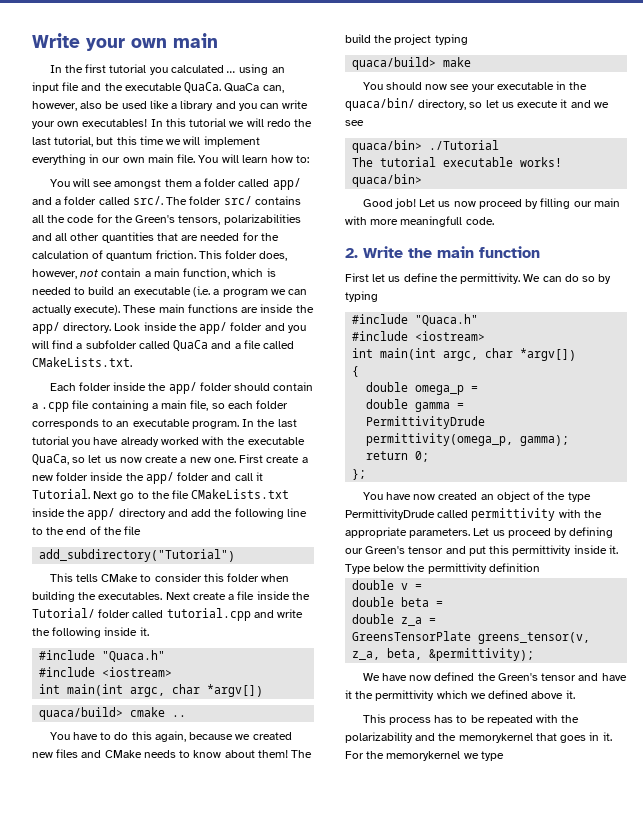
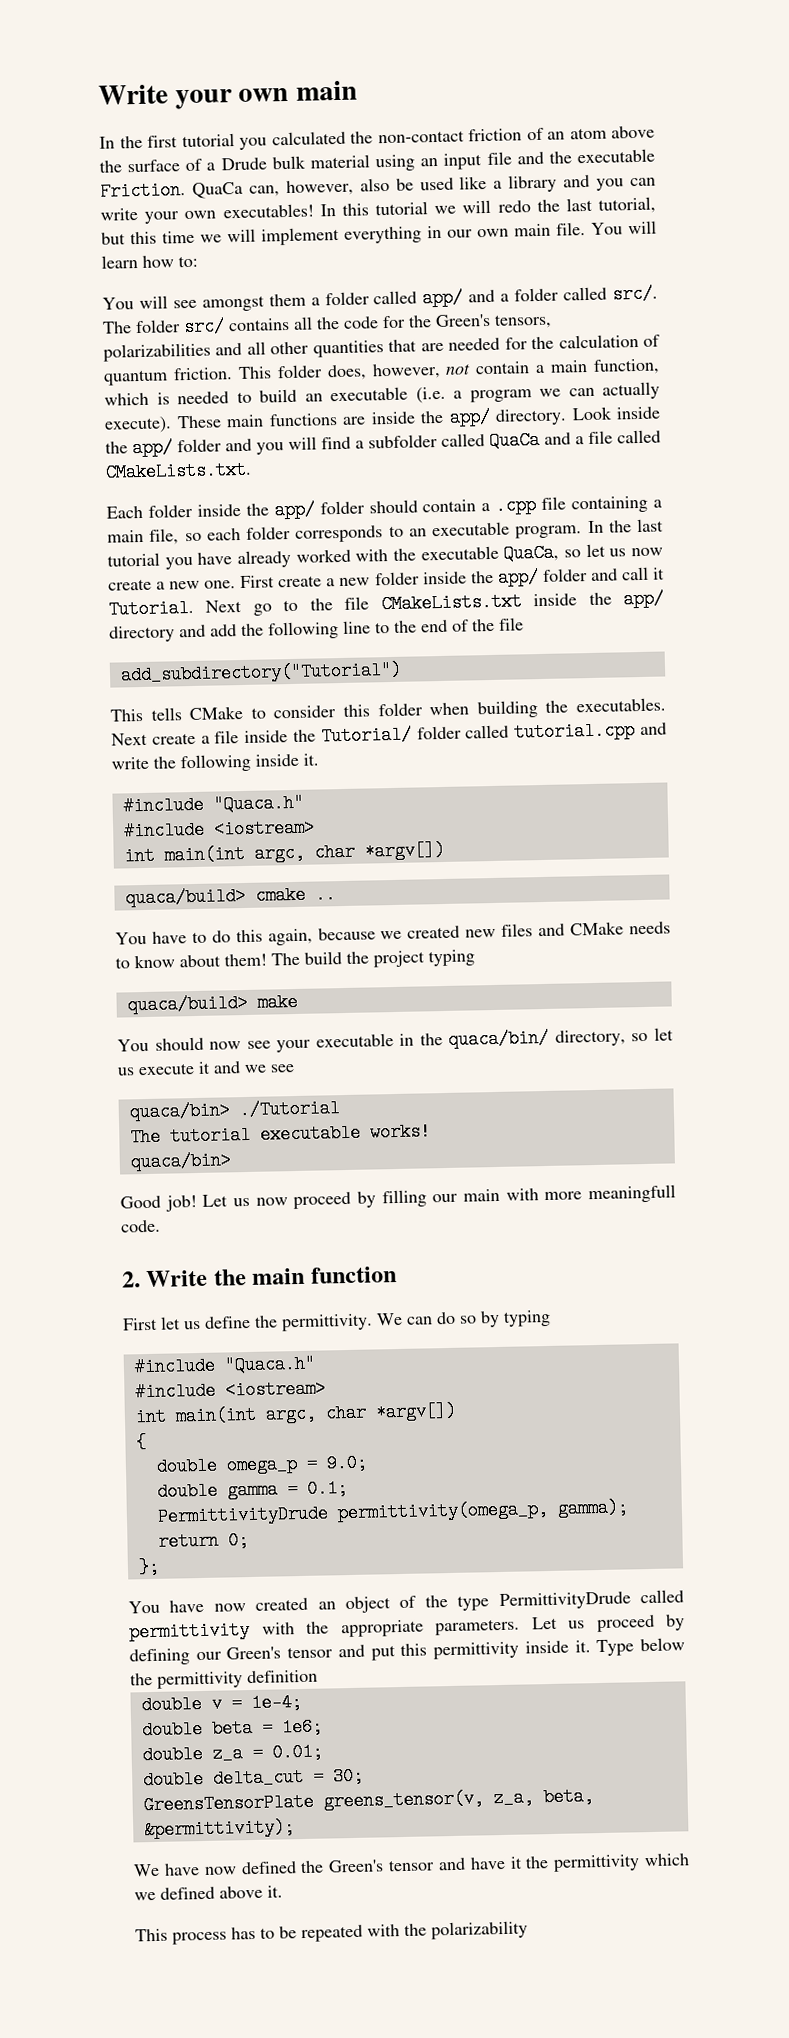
- In the first tutorial you calculated ... using an input file and the executable QuaCa.
+ In the first tutorial you calculated the non-contact friction of an atom above the surface of a Drude bulk material using an input file and the executable Friction.
- double omega_p =
+ double omega_p = 9.0;
- double gamma =
+ double gamma = 0.1;
- double v =
+ double v = 1e-4;
- double beta =
+ double beta = 1e6;
- double z_a =
+ double z_a = 0.01;
+ double delta_cut = 30;
- This process has to be repeated with the polarizability and the memorykernel that goes in it. For the memorykernel we type
+ This process has to be repeated with the polarizability

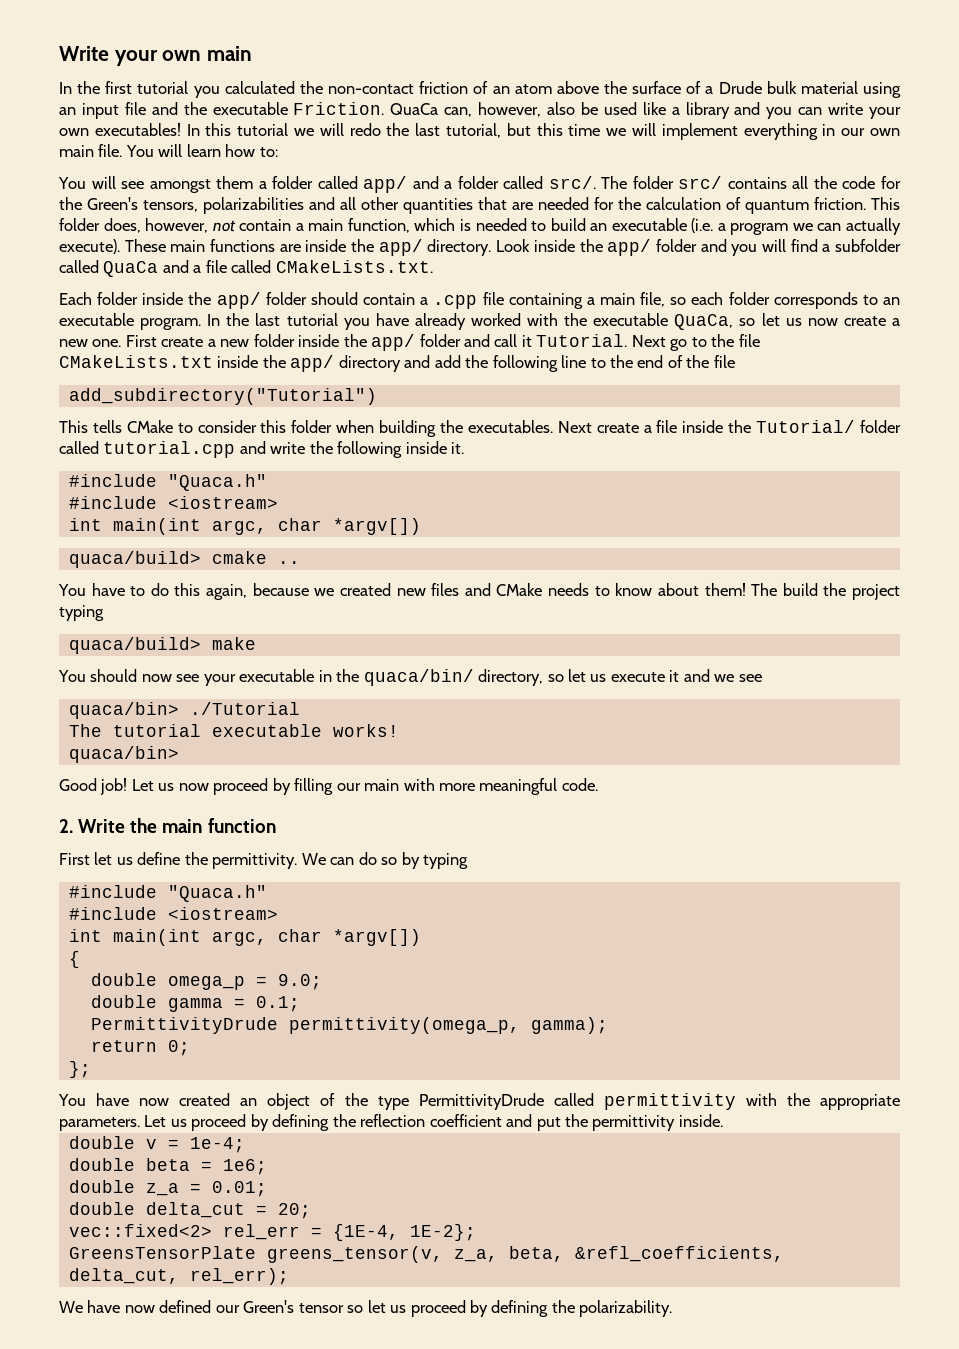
- Let us now proceed by filling our main with more meaningfull code.
+ Let us now proceed by filling our main with more meaningful code.
- Let us proceed by defining our Green's tensor and put this permittivity inside it. Type below the permittivity definition
+ Let us proceed by defining the reflection coefficient and put the permittivity inside.
- double delta_cut = 30;
+ double delta_cut = 20;
+ vec::fixed<2> rel_err = {1E-4, 1E-2};
- GreensTensorPlate greens_tensor(v, z_a, beta, &permittivity);
+ GreensTensorPlate greens_tensor(v, z_a, beta, &refl_coefficients, delta_cut, rel_err);
- We have now defined the Green's tensor and have it the permittivity which we defined above it.
- This process has to be repeated with the polarizability
+ We have now defined our Green's tensor so let us proceed by defining the polarizability.

